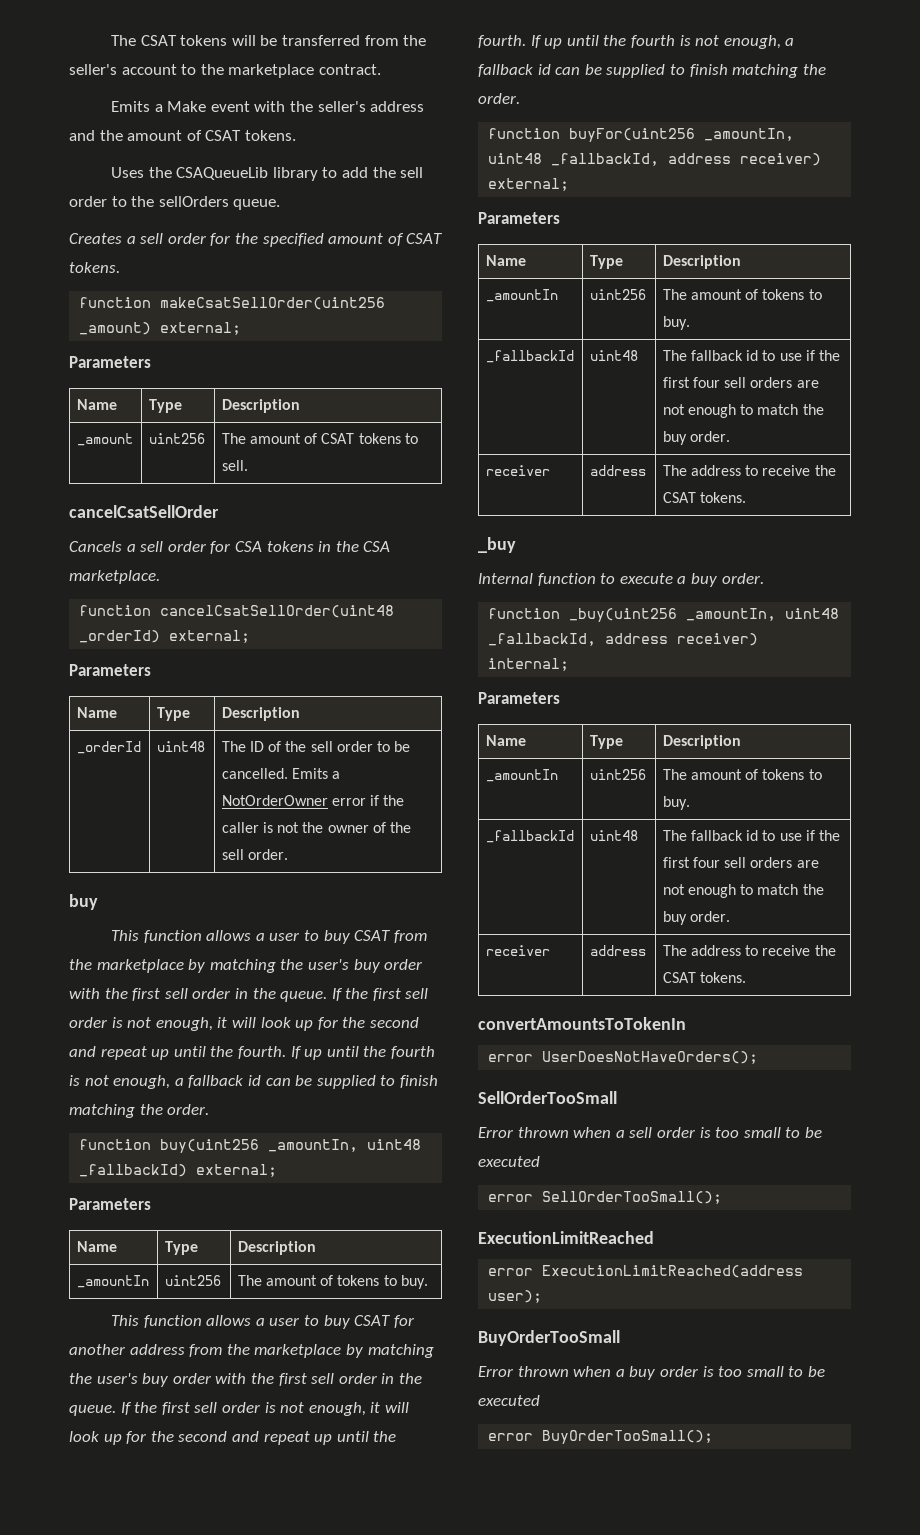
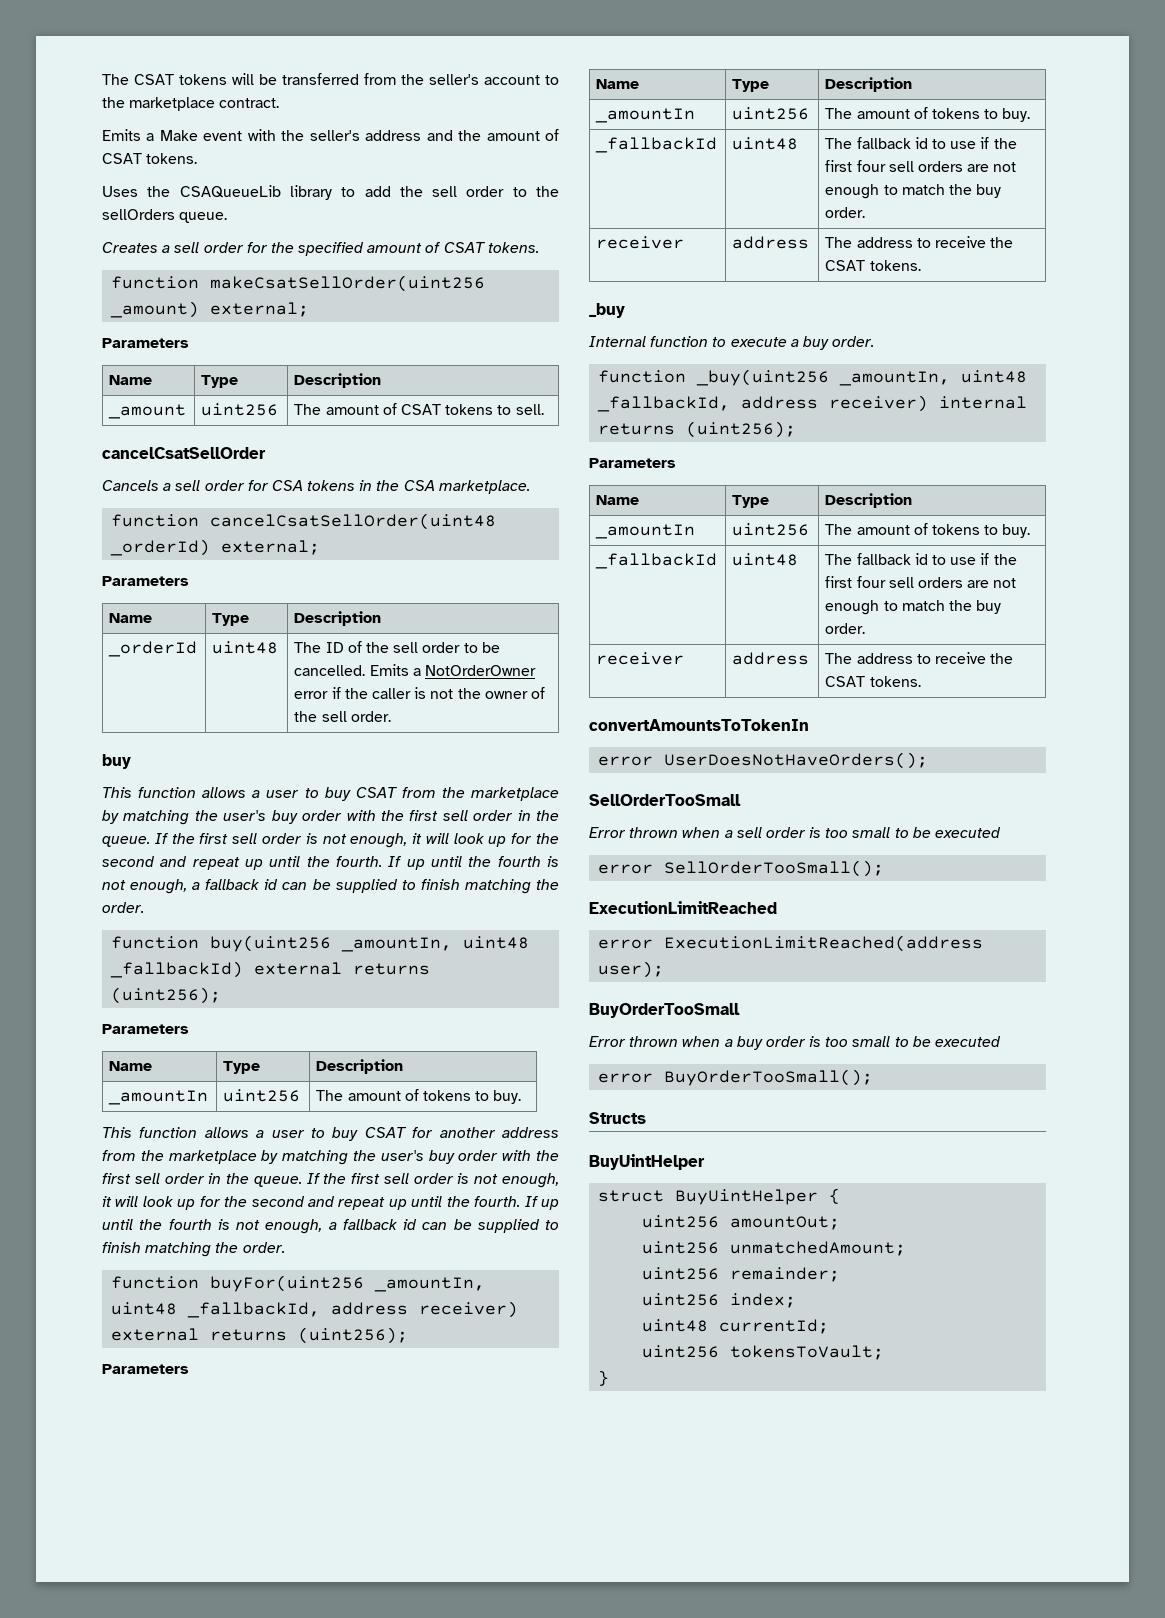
- function buy(uint256 _amountIn, uint48 _fallbackId) external;
+ function buy(uint256 _amountIn, uint48 _fallbackId) external returns (uint256);
- function buyFor(uint256 _amountIn, uint48 _fallbackId, address receiver) external;
+ function buyFor(uint256 _amountIn, uint48 _fallbackId, address receiver) external returns (uint256);
- function _buy(uint256 _amountIn, uint48 _fallbackId, address receiver) internal;
+ function _buy(uint256 _amountIn, uint48 _fallbackId, address receiver) internal returns (uint256);
+ Structs
+ BuyUintHelper
+ struct BuyUintHelper {
+ uint256 amountOut;
+ uint256 unmatchedAmount;
+ uint256 remainder;
+ uint256 index;
+ uint48 currentId;
+ uint256 tokensToVault;
+ }

